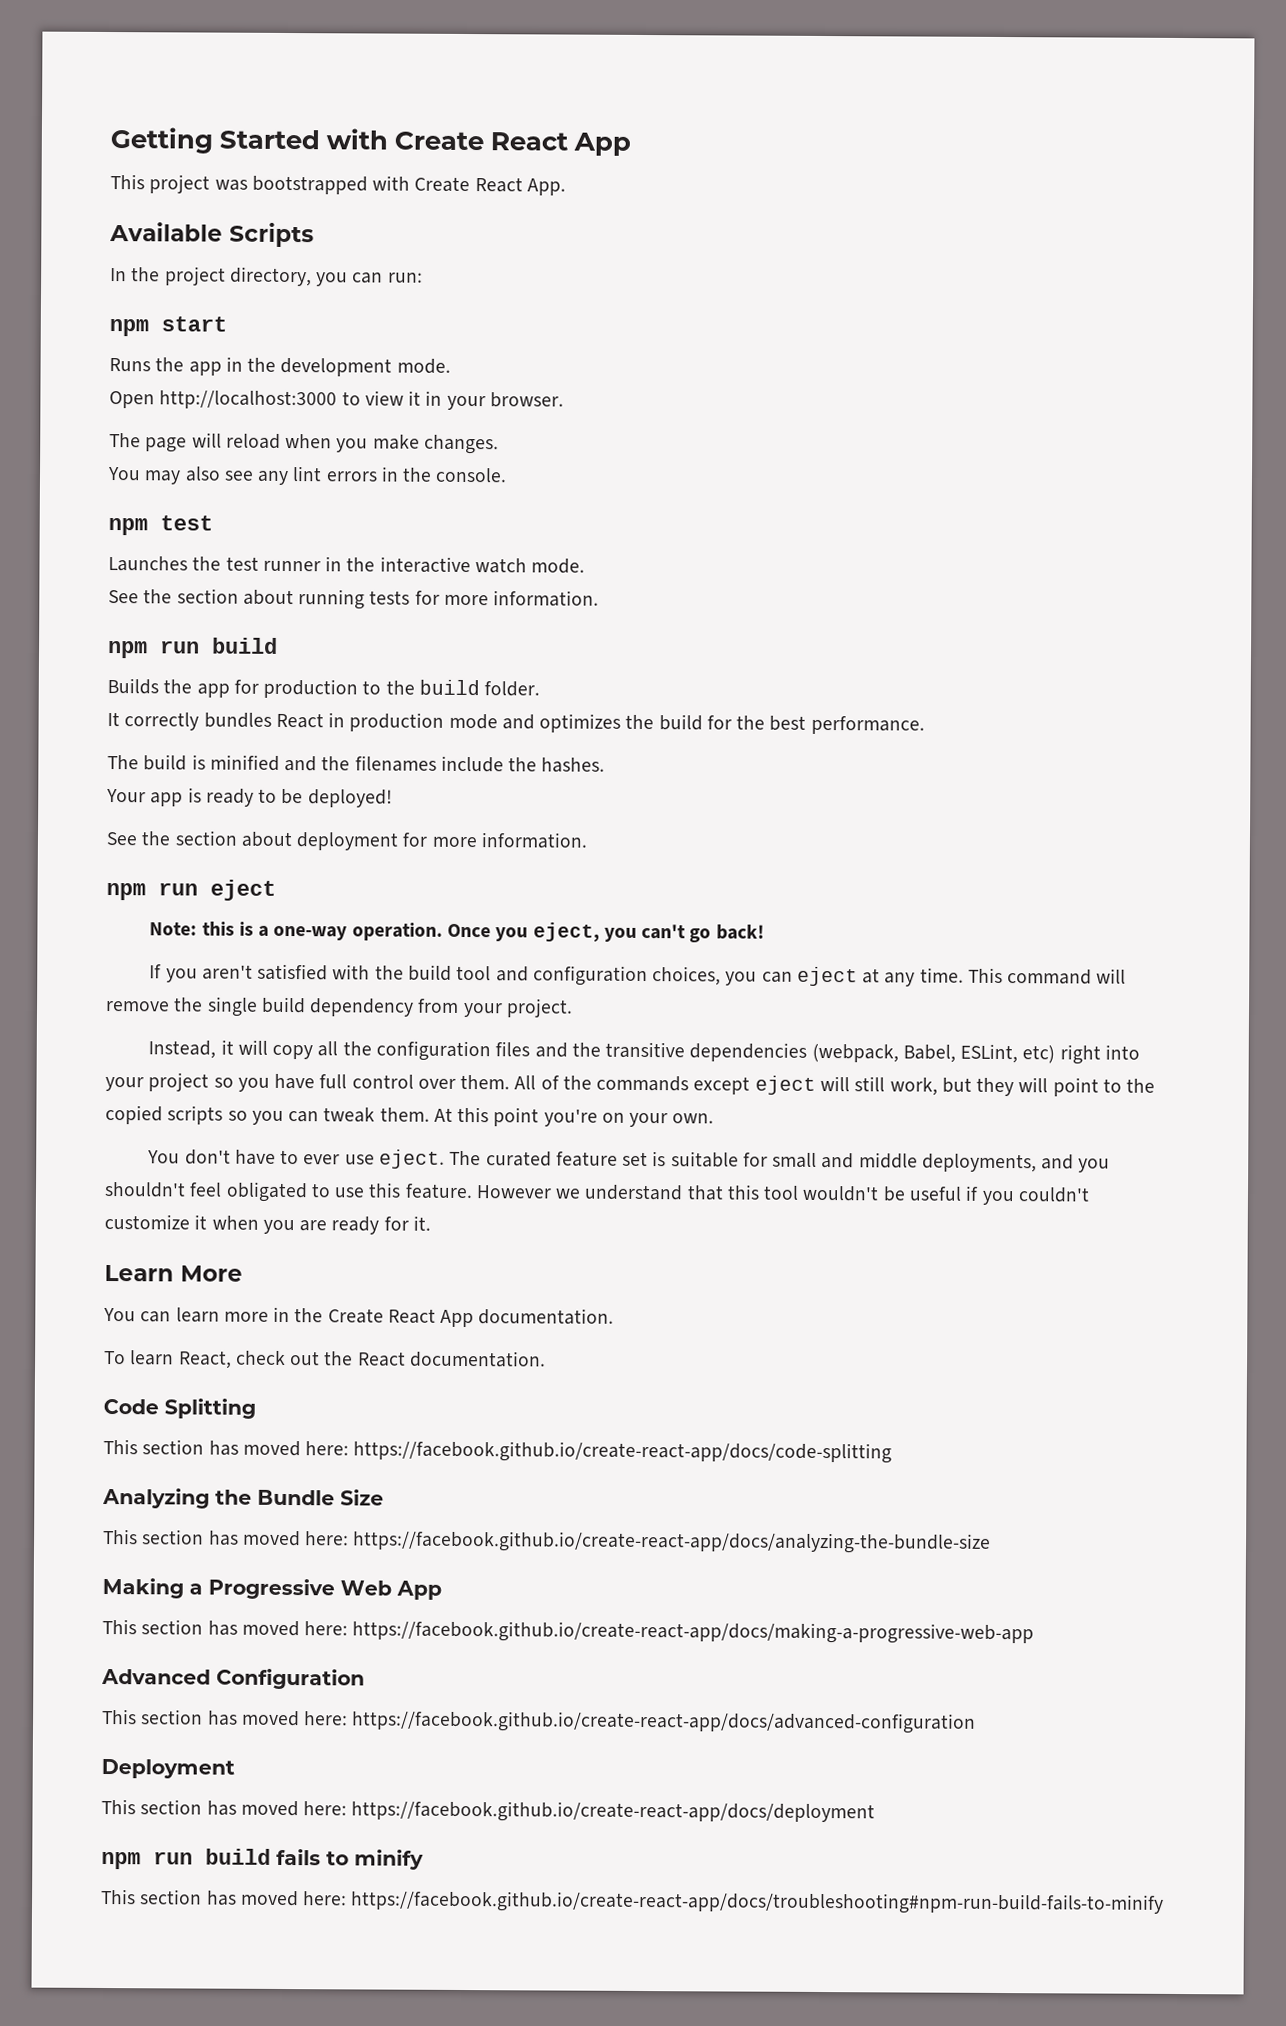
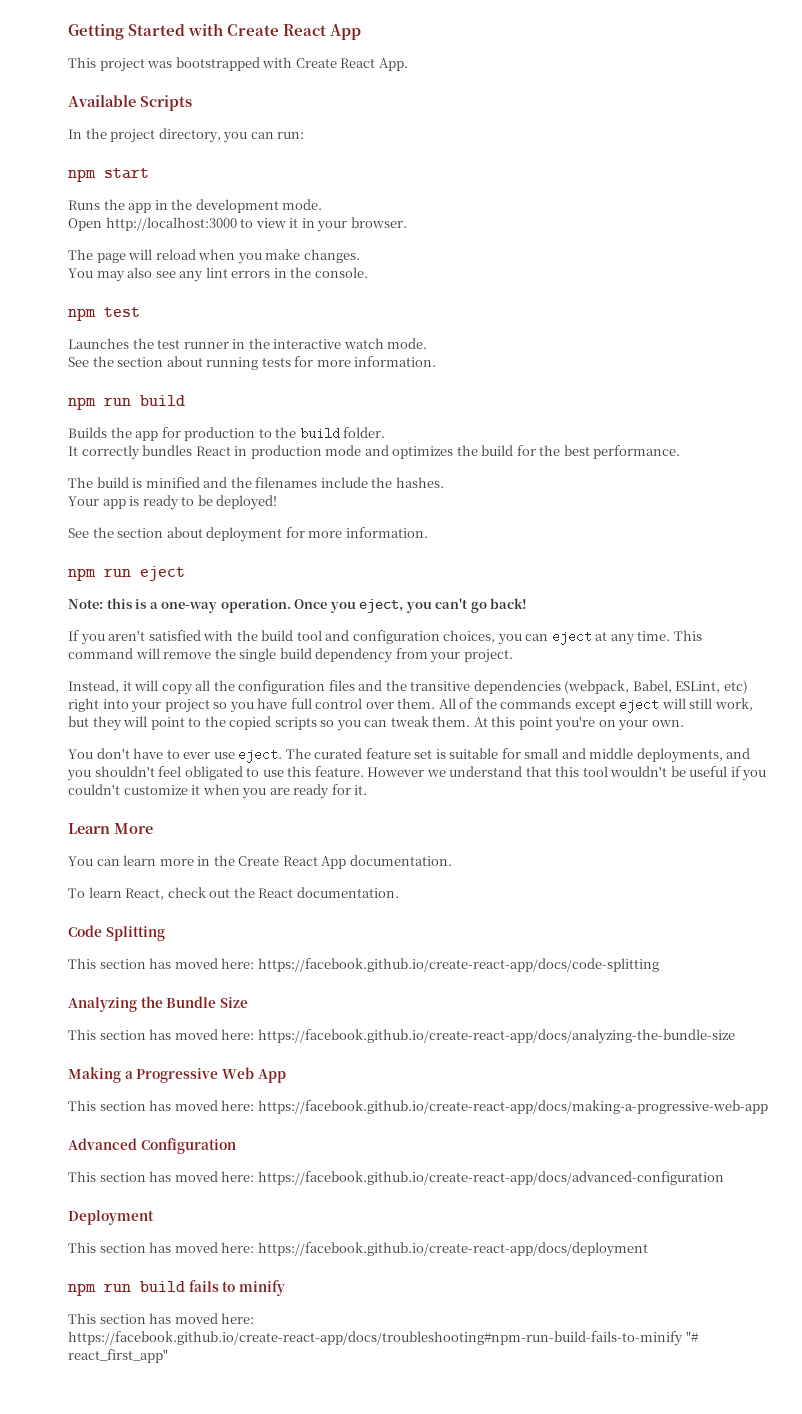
- This section has moved here: https://facebook.github.io/create-react-app/docs/troubleshooting#npm-run-build-fails-to-minify
+ This section has moved here: https://facebook.github.io/create-react-app/docs/troubleshooting#npm-run-build-fails-to-minify "# react_first_app"

